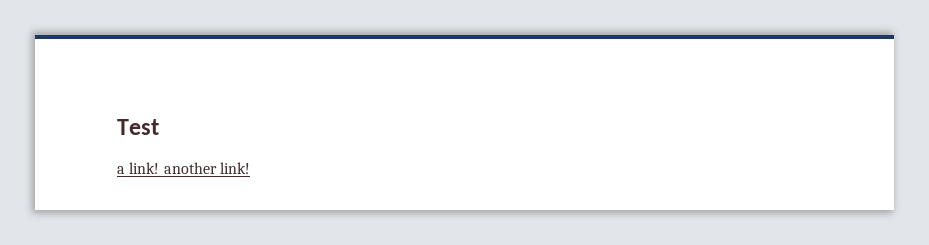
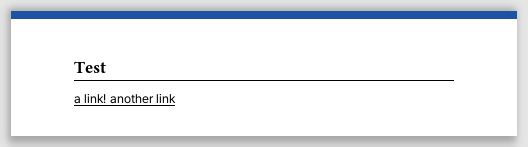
- a link! another link!
+ a link! another link

